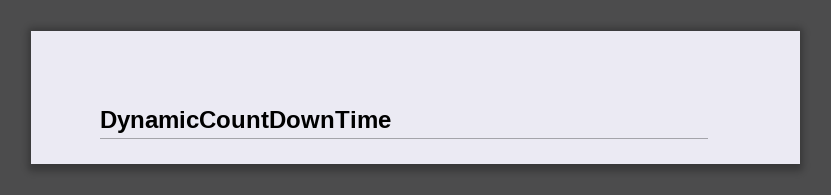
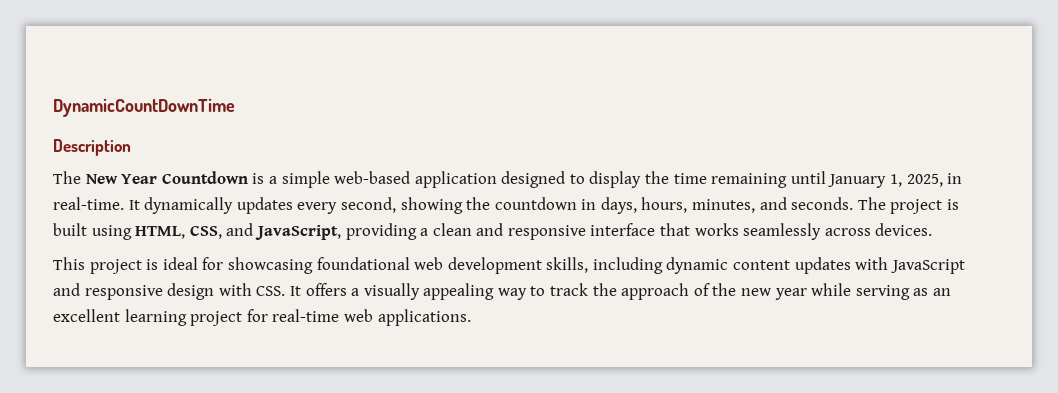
+ Description
+ The New Year Countdown is a simple web-based application designed to display the time remaining until January 1, 2025, in real-time. It dynamically updates every second, showing the countdown in days, hours, minutes, and seconds. The project is built using HTML, CSS, and JavaScript, providing a clean and responsive interface that works seamlessly across devices.
+ This project is ideal for showcasing foundational web development skills, including dynamic content updates with JavaScript and responsive design with CSS. It offers a visually appealing way to track the approach of the new year while serving as an excellent learning project for real-time web applications.

